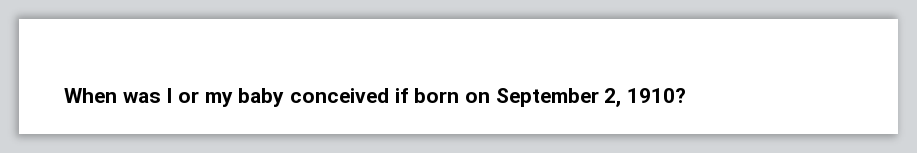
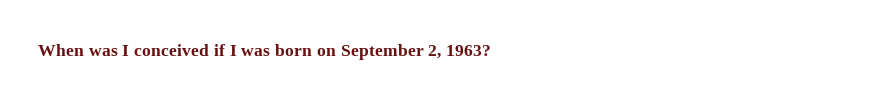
- When was I or my baby conceived if born on September 2, 1910?
+ When was I conceived if I was born on September 2, 1963?

